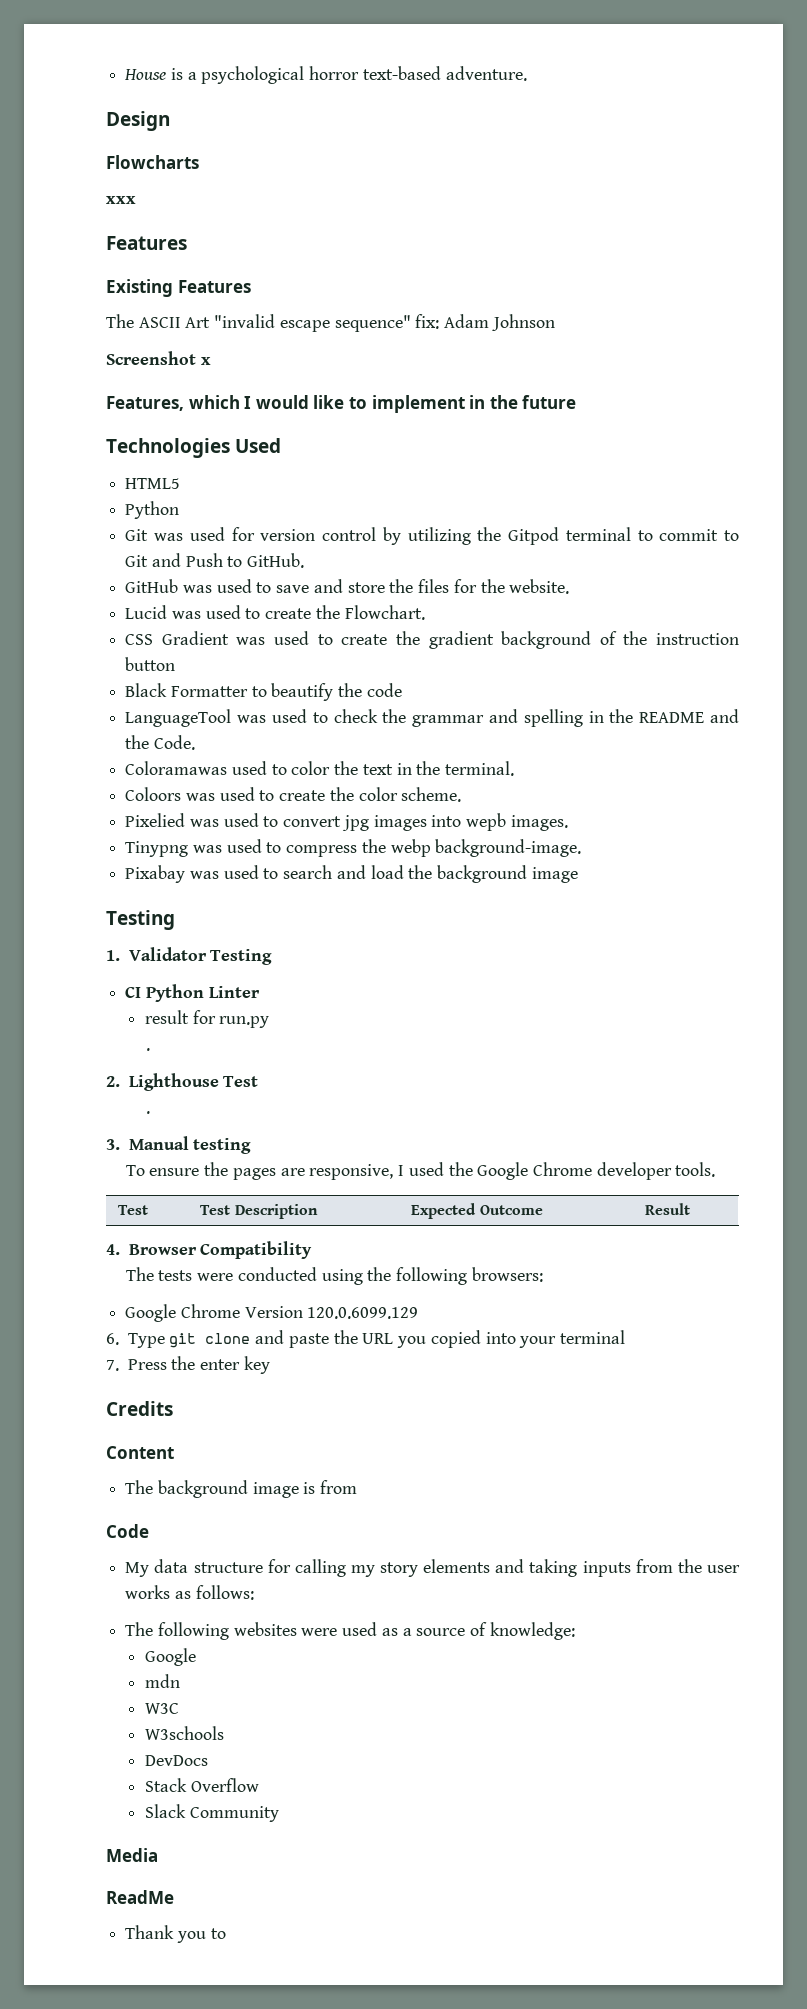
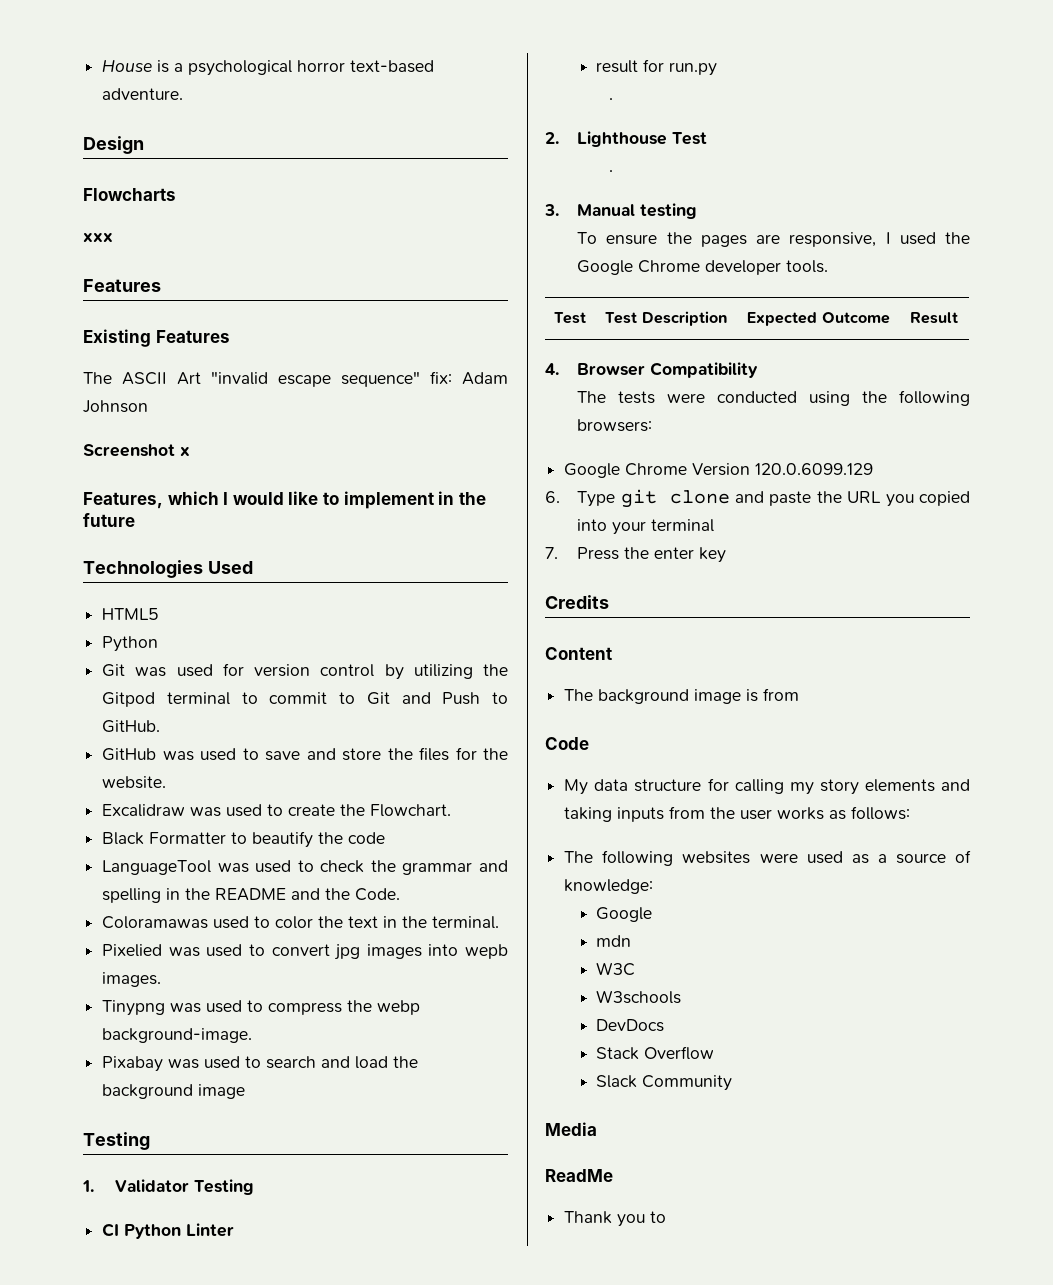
- Lucid was used to create the Flowchart.
+ Excalidraw was used to create the Flowchart.
- CSS Gradient was used to create the gradient background of the instruction button
- Coloors was used to create the color scheme.

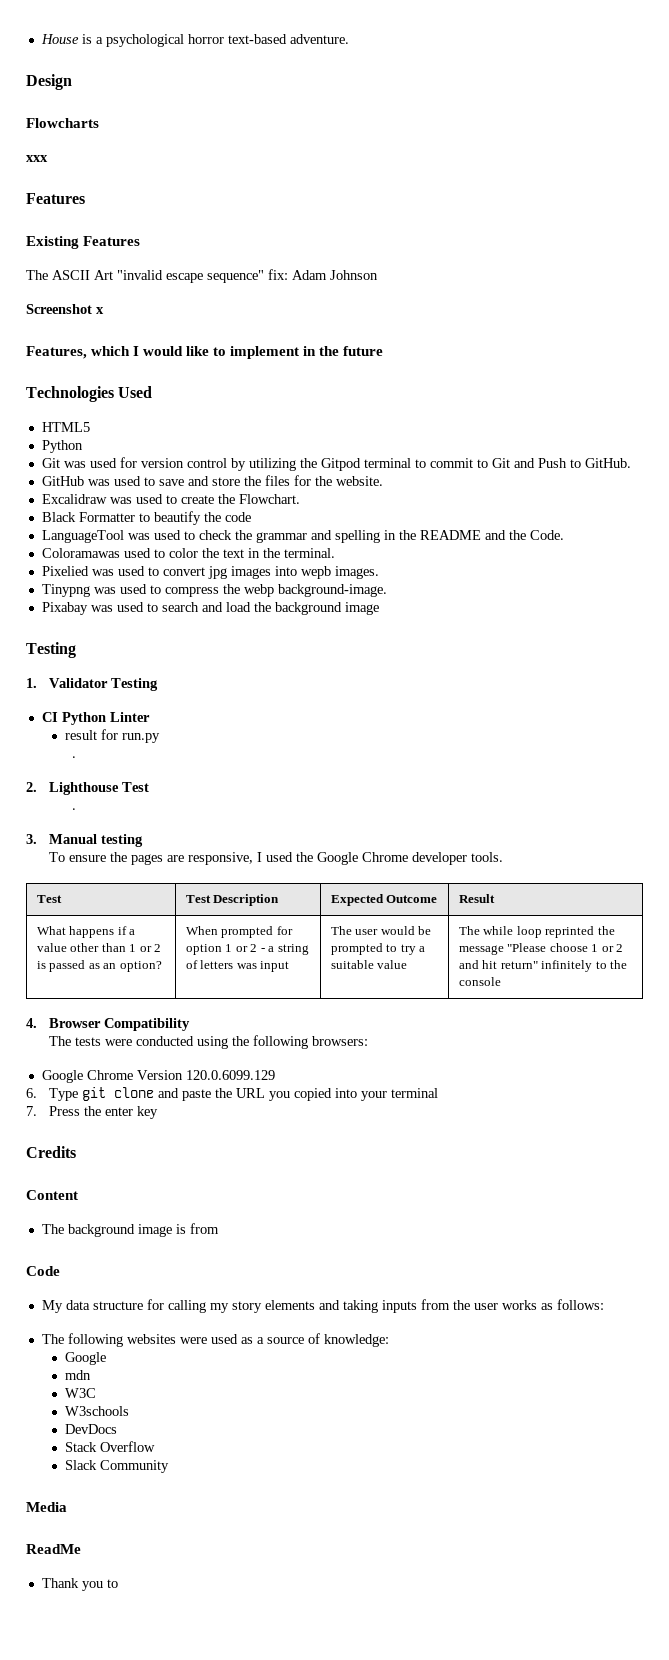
+ What happens if a value other than 1 or 2 is passed as an option? | When prompted for option 1 or 2 - a string of letters was input | The user would be prompted to try a suitable value | The while loop reprinted the message "Please choose 1 or 2 and hit return" infinitely to the console

